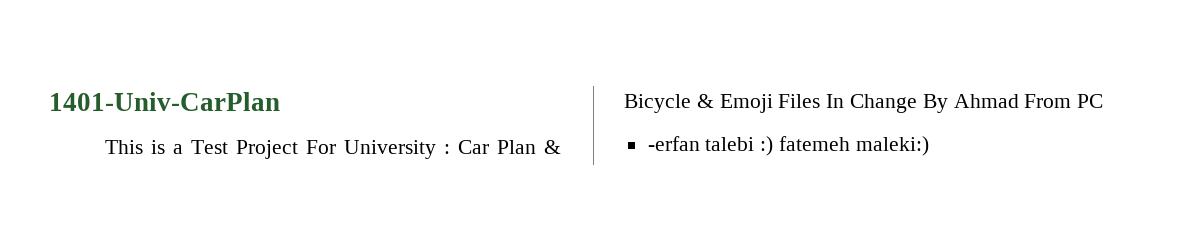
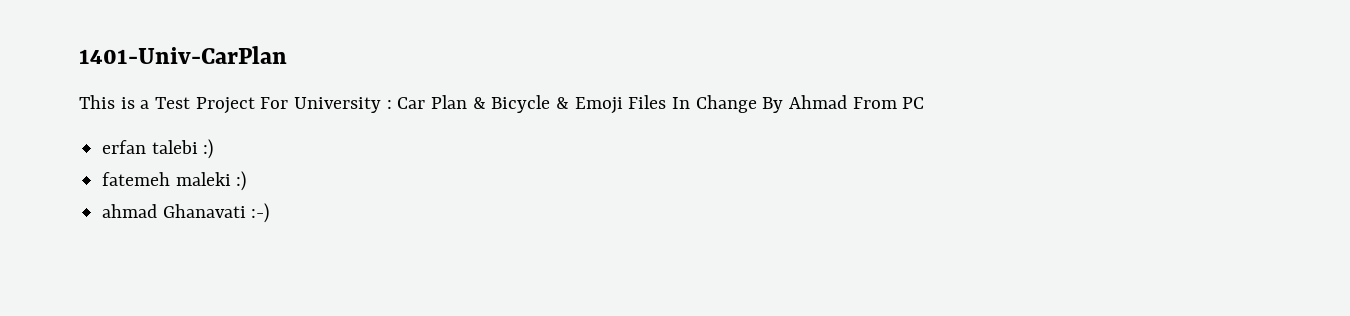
- -erfan talebi :) fatemeh maleki:)
+ erfan talebi :)
+ fatemeh maleki :)
+ ahmad Ghanavati :-)

